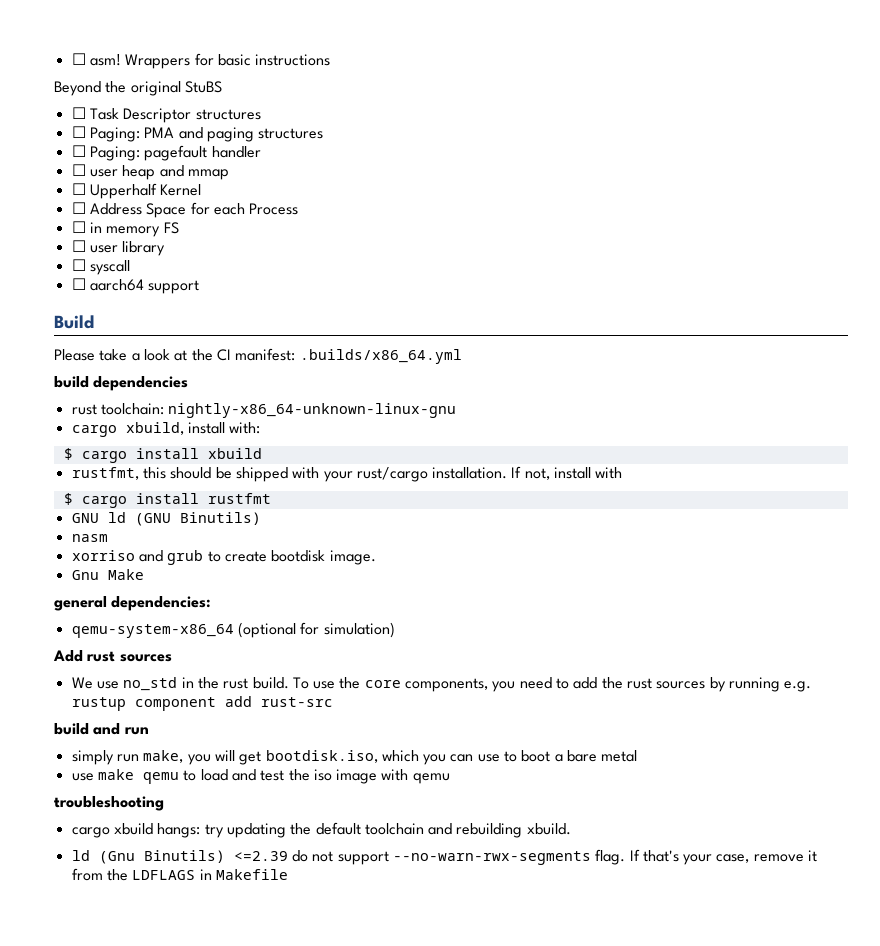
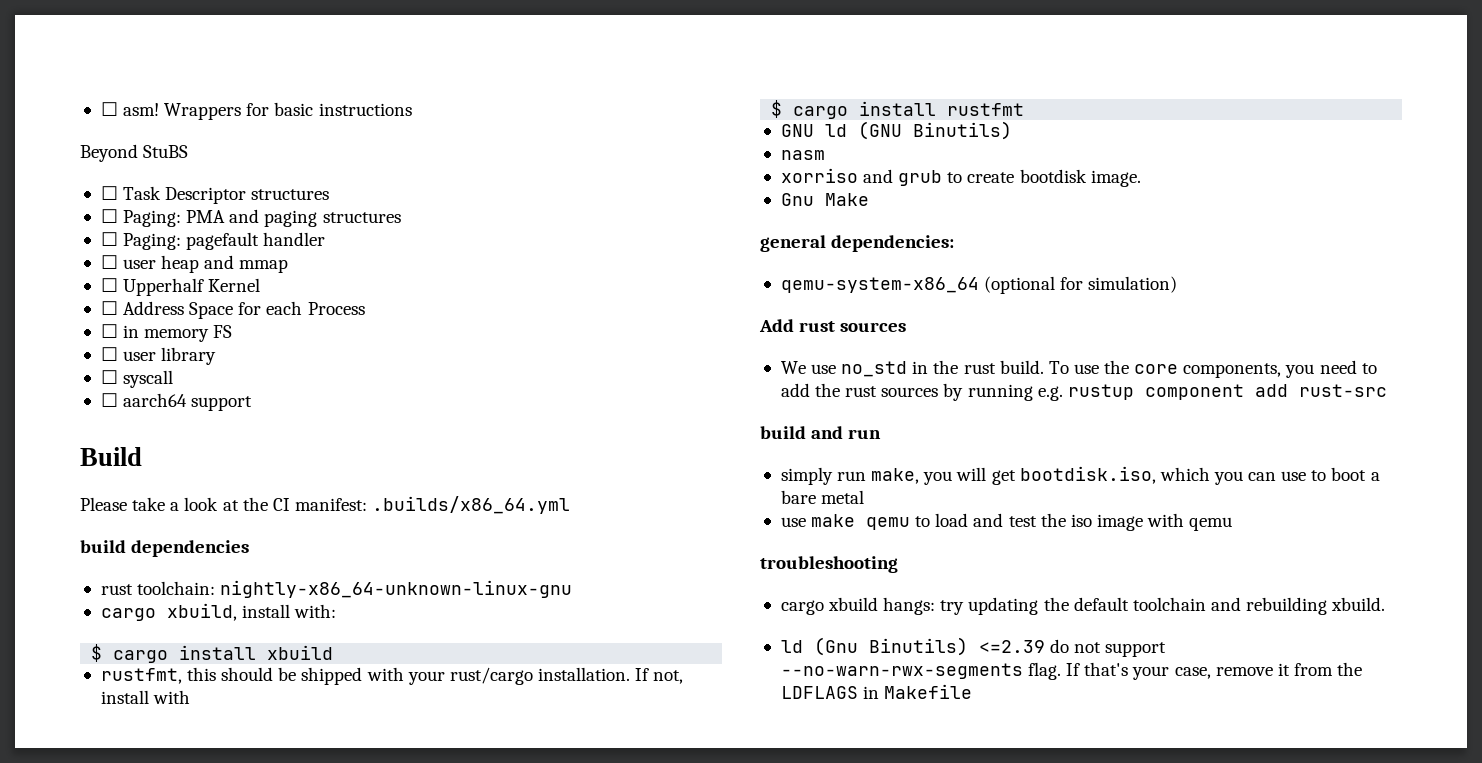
- Beyond the original StuBS
+ Beyond StuBS

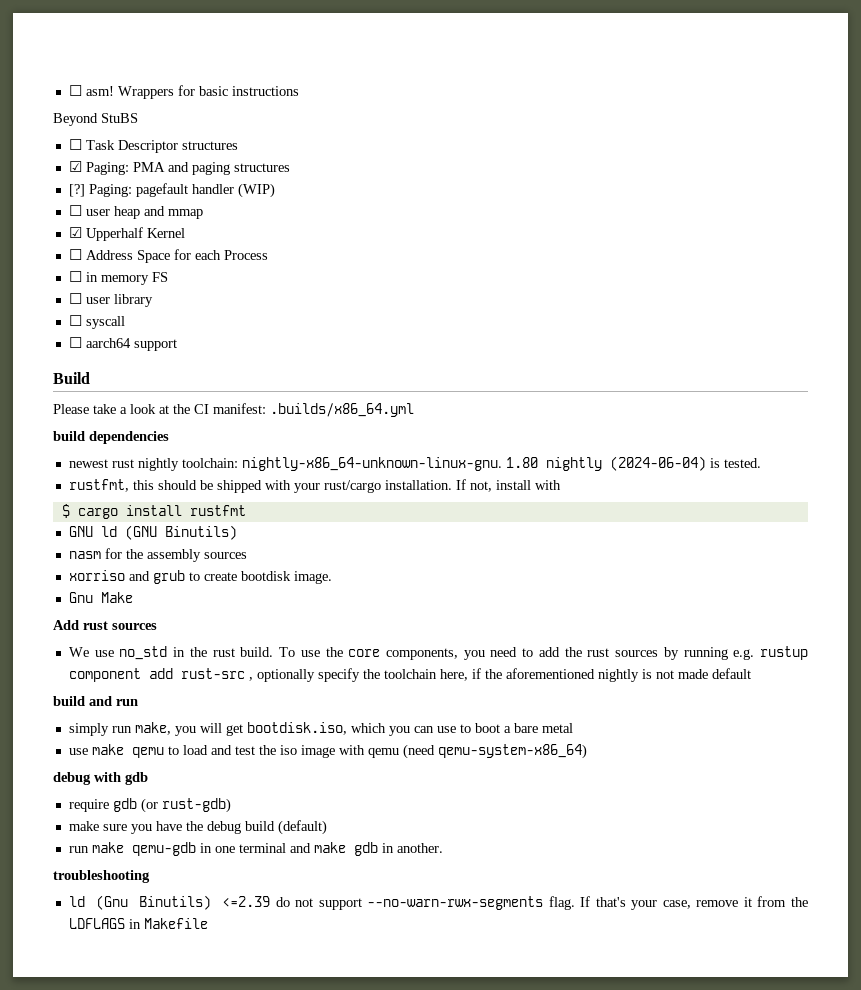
- ☐ Paging: PMA and paging structures
+ ☑ Paging: PMA and paging structures
- ☐ Paging: pagefault handler
+ [?] Paging: pagefault handler (WIP)
- ☐ Upperhalf Kernel
+ ☑ Upperhalf Kernel
- rust toolchain: nightly-x86_64-unknown-linux-gnu
- cargo xbuild, install with:
- $ cargo install xbuild
+ newest rust nightly toolchain: nightly-x86_64-unknown-linux-gnu. 1.80 nightly (2024-06-04) is tested.
- nasm
+ nasm for the assembly sources
- general dependencies:
- qemu-system-x86_64 (optional for simulation)
- To use the core components, you need to add the rust sources by running e.g. rustup component add rust-src
+ To use the core components, you need to add the rust sources by running e.g. rustup component add rust-src , optionally specify the toolchain here, if the aforementioned nightly is not made default
- use make qemu to load and test the iso image with qemu
+ use make qemu to load and test the iso image with qemu (need qemu-system-x86_64)
+ debug with gdb
+ require gdb (or rust-gdb)
+ make sure you have the debug build (default)
+ run make qemu-gdb in one terminal and make gdb in another.
  troubleshooting
- cargo xbuild hangs: try updating the default toolchain and rebuilding xbuild.

